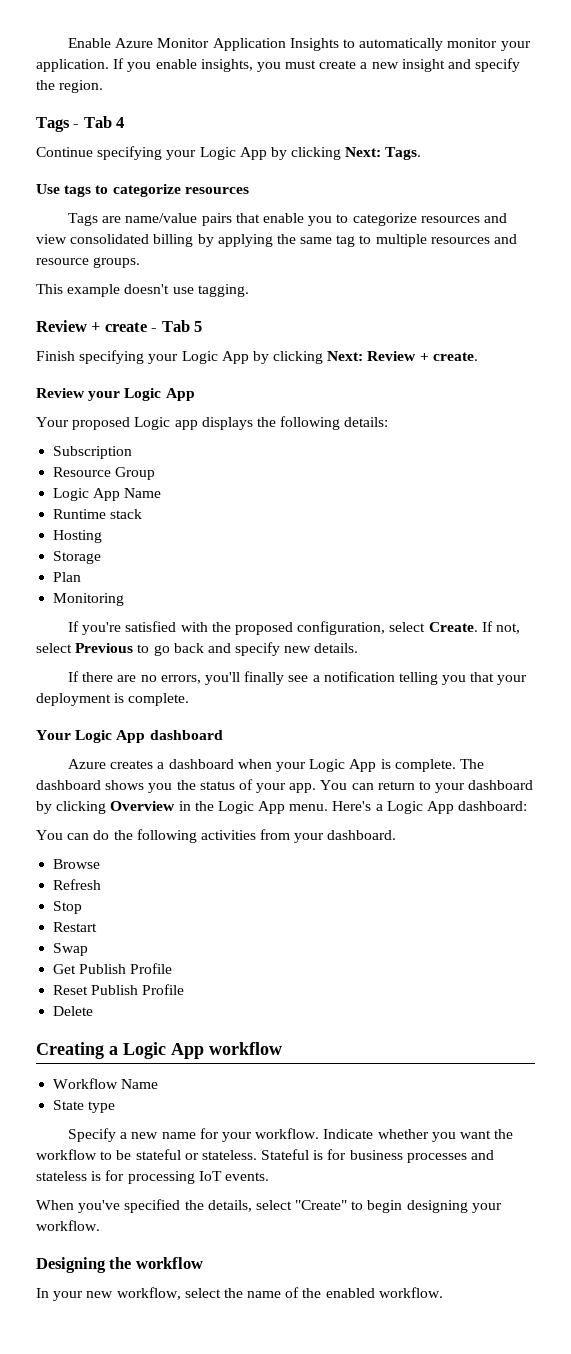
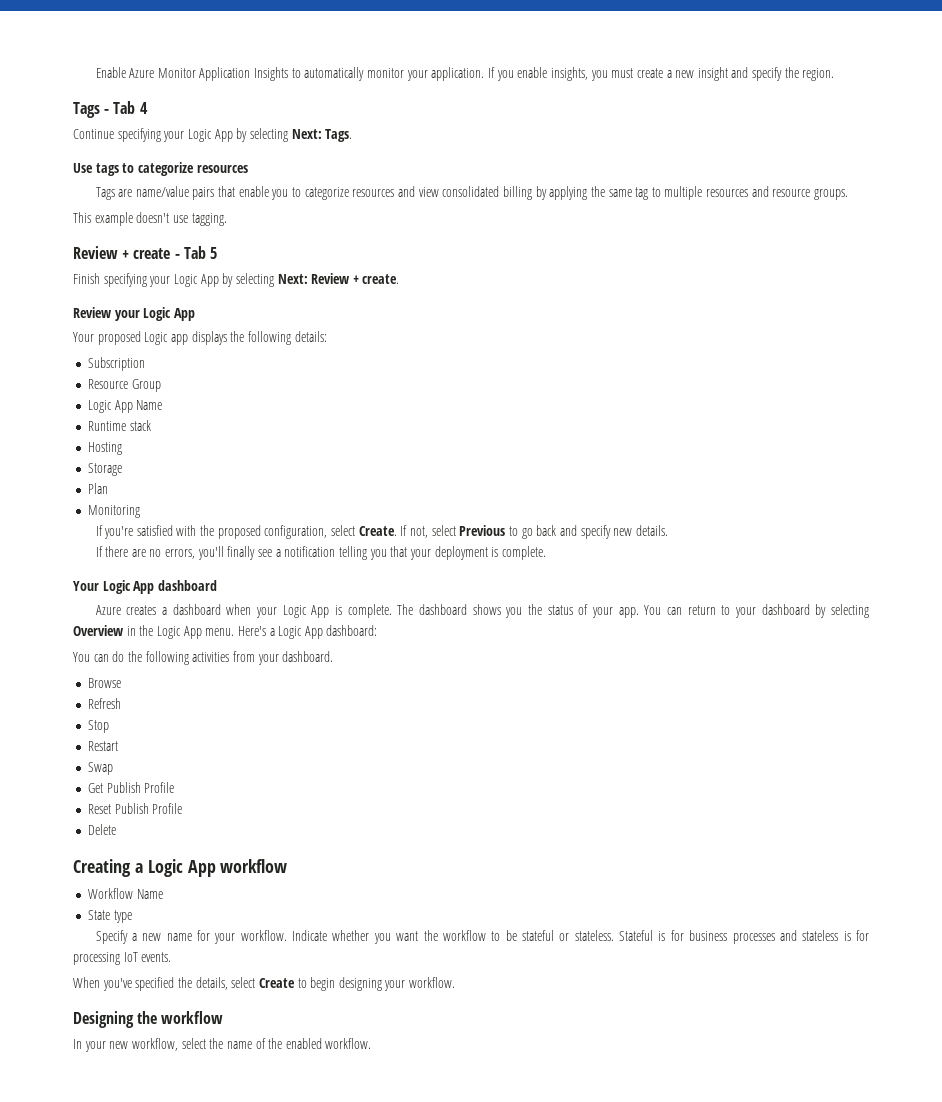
- Continue specifying your Logic App by clicking Next: Tags.
+ Continue specifying your Logic App by selecting Next: Tags.
- Finish specifying your Logic App by clicking Next: Review + create.
+ Finish specifying your Logic App by selecting Next: Review + create.
- You can return to your dashboard by clicking Overview in the Logic App menu.
+ You can return to your dashboard by selecting Overview in the Logic App menu.
- When you've specified the details, select "Create" to begin designing your workflow.
+ When you've specified the details, select Create to begin designing your workflow.

